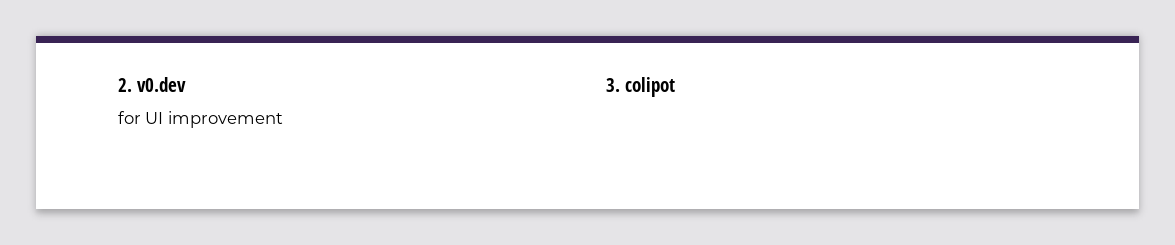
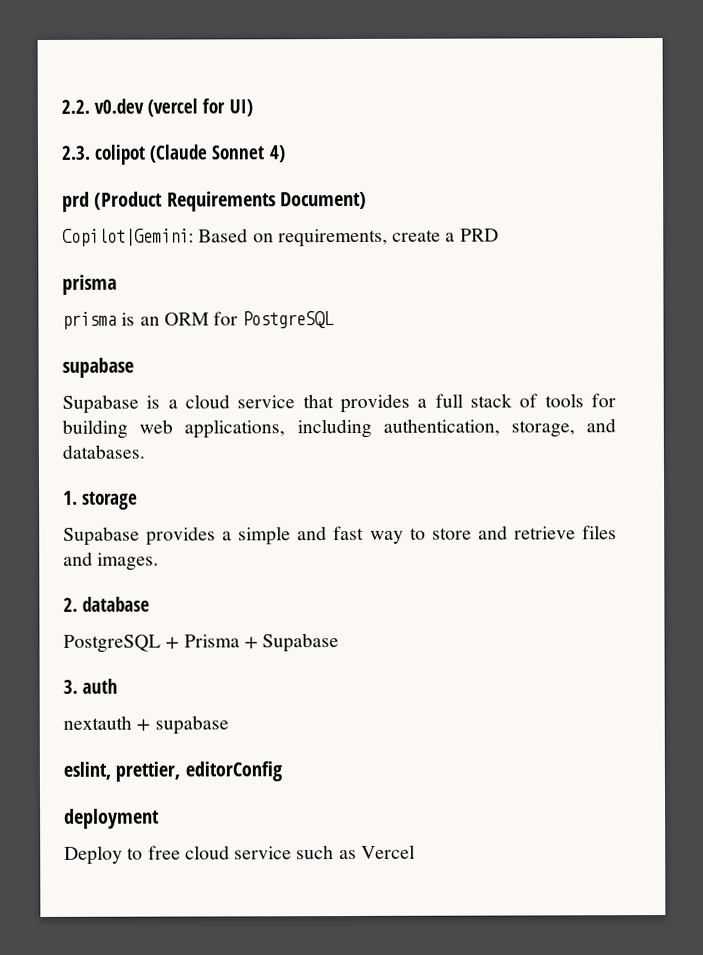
- 2. v0.dev
- for UI improvement
- 3. colipot
+ 2.2. v0.dev (vercel for UI)
+ 2.3. colipot (Claude Sonnet 4)
+ prd (Product Requirements Document)
+ Copilot|Gemini: Based on requirements, create a PRD
+ prisma
+ prisma is an ORM for PostgreSQL
+ supabase
+ Supabase is a cloud service that provides a full stack of tools for building web applications, including authentication, storage, and databases.
+ 1. storage
+ Supabase provides a simple and fast way to store and retrieve files and images.
+ 2. database
+ PostgreSQL + Prisma + Supabase
+ 3. auth
+ nextauth + supabase
+ eslint, prettier, editorConfig
+ deployment
+ Deploy to free cloud service such as Vercel

